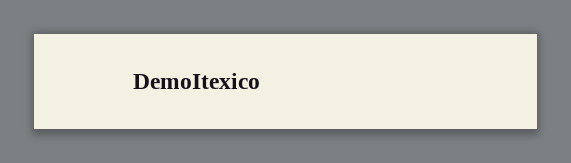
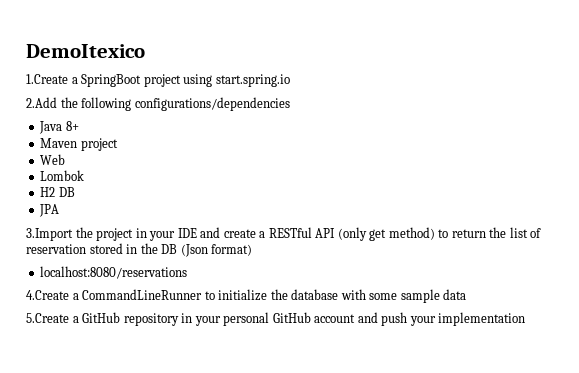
+ 1.Create a SpringBoot project using start.spring.io
+ 2.Add the following configurations/dependencies
+ Java 8+
+ Maven project
+ Web
+ Lombok
+ H2 DB
+ JPA
+ 3.Import the project in your IDE and create a RESTful API (only get method) to return the list of reservation stored in the DB (Json format)
+ localhost:8080/reservations
+ 4.Create a CommandLineRunner to initialize the database with some sample data
+ 5.Create a GitHub repository in your personal GitHub account and push your implementation

